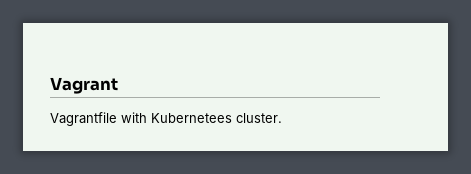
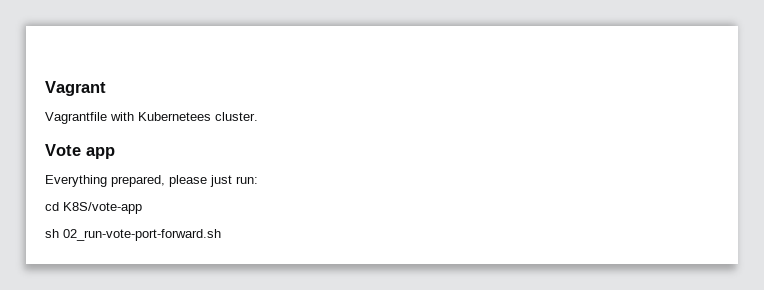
+ Vote app
+ Everything prepared, please just run:
+ cd K8S/vote-app
+ sh 02_run-vote-port-forward.sh

